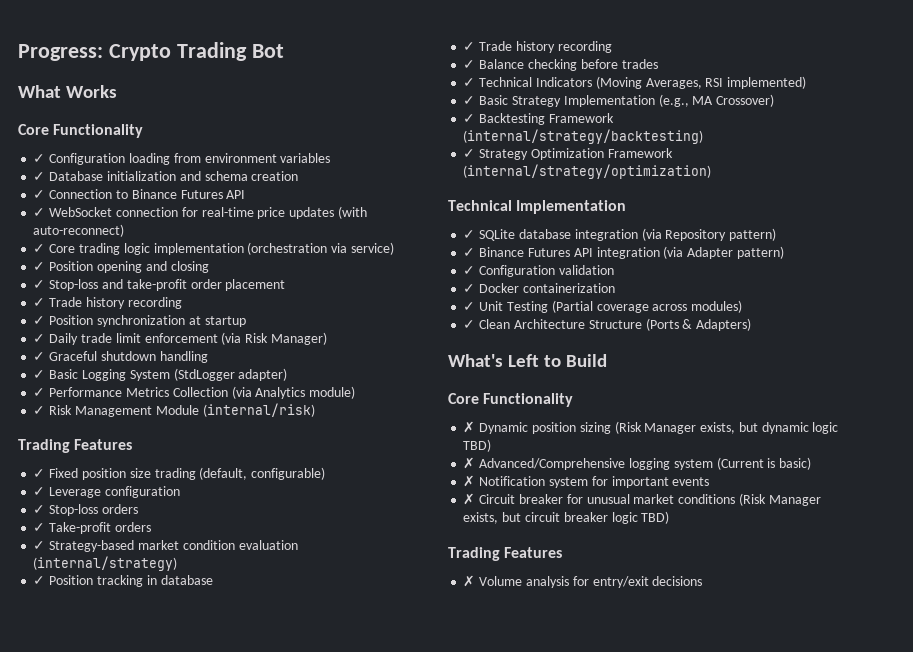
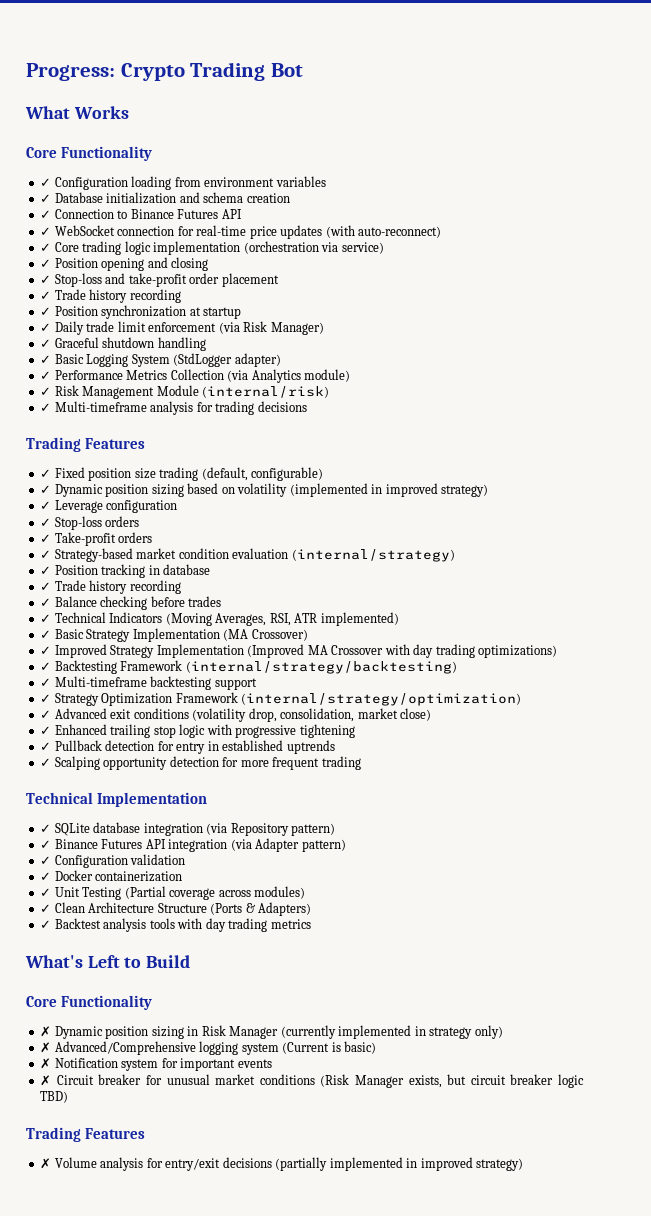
+ ✓ Multi-timeframe analysis for trading decisions
+ ✓ Dynamic position sizing based on volatility (implemented in improved strategy)
- ✓ Technical Indicators (Moving Averages, RSI implemented)
+ ✓ Technical Indicators (Moving Averages, RSI, ATR implemented)
- ✓ Basic Strategy Implementation (e.g., MA Crossover)
+ ✓ Basic Strategy Implementation (MA Crossover)
+ ✓ Improved Strategy Implementation (Improved MA Crossover with day trading optimizations)
+ ✓ Multi-timeframe backtesting support
+ ✓ Advanced exit conditions (volatility drop, consolidation, market close)
+ ✓ Enhanced trailing stop logic with progressive tightening
+ ✓ Pullback detection for entry in established uptrends
+ ✓ Scalping opportunity detection for more frequent trading
+ ✓ Backtest analysis tools with day trading metrics
- ✗ Dynamic position sizing (Risk Manager exists, but dynamic logic TBD)
+ ✗ Dynamic position sizing in Risk Manager (currently implemented in strategy only)
- ✗ Volume analysis for entry/exit decisions
+ ✗ Volume analysis for entry/exit decisions (partially implemented in improved strategy)

